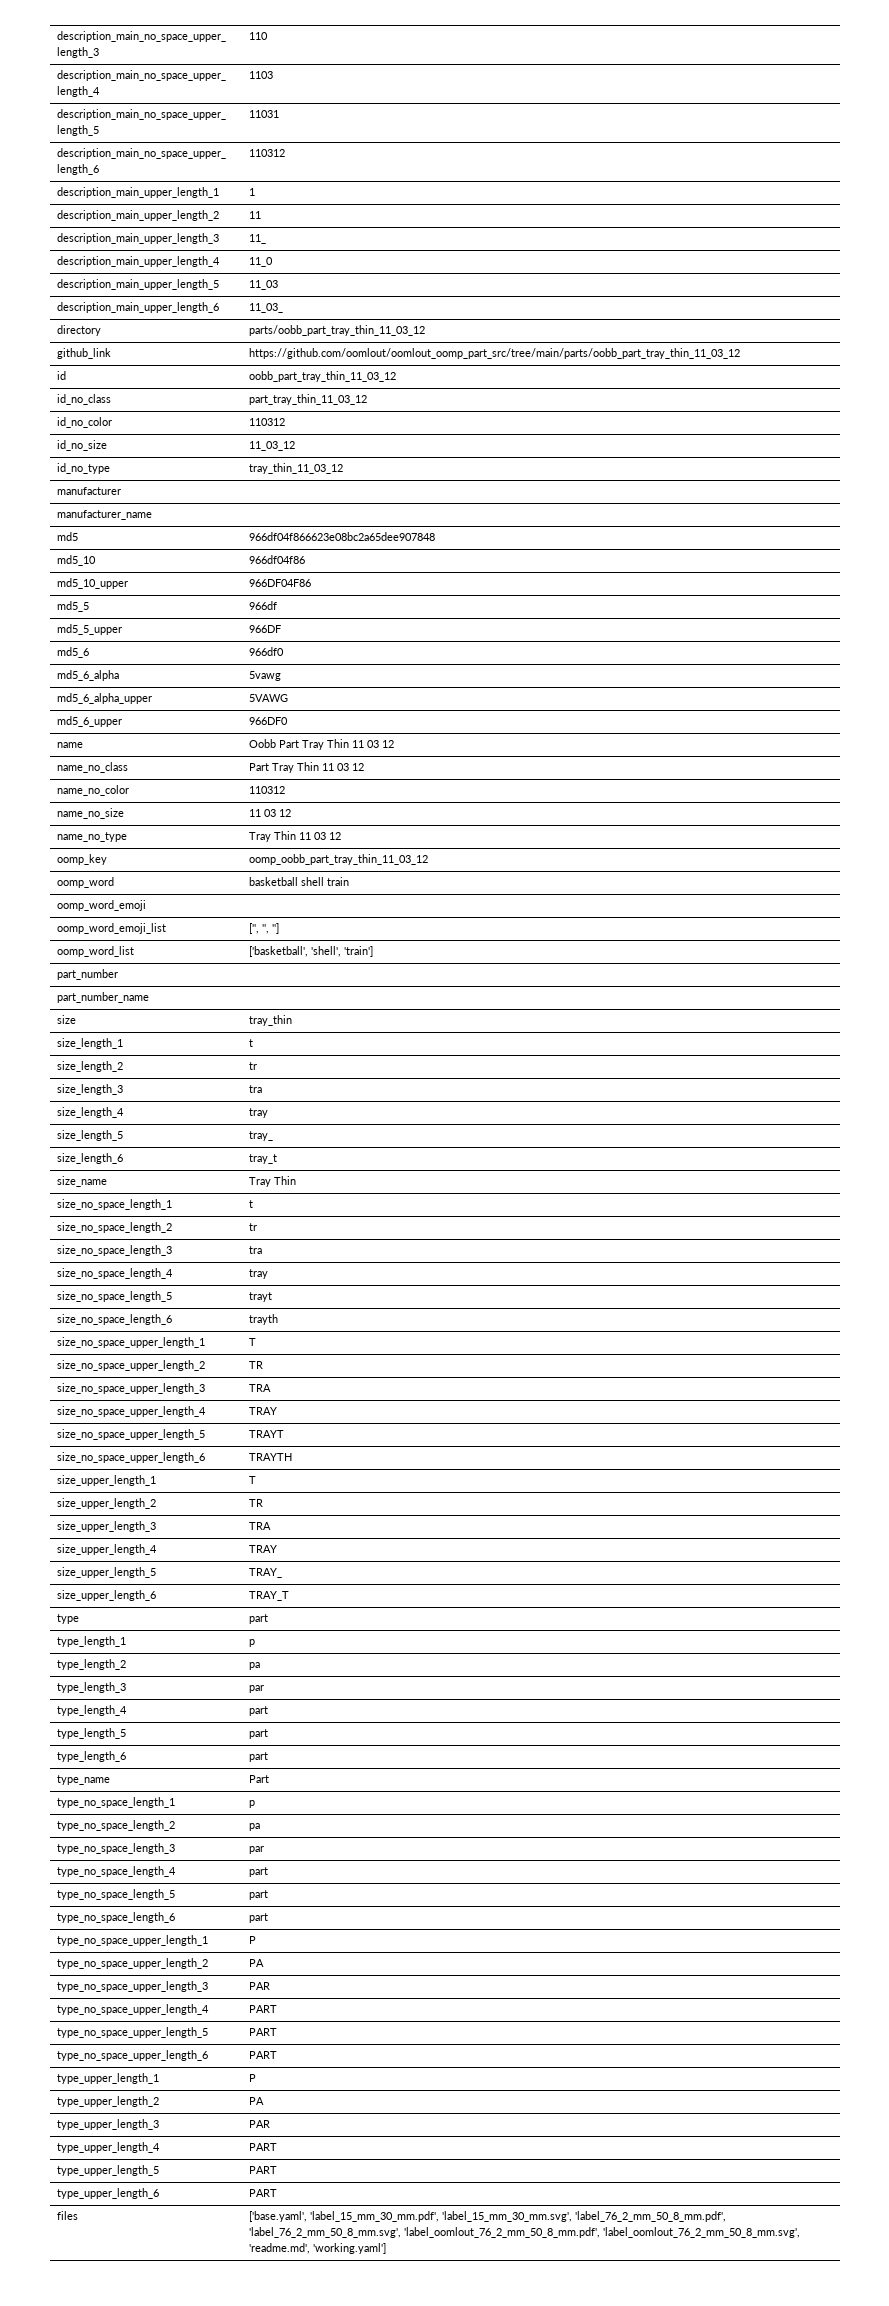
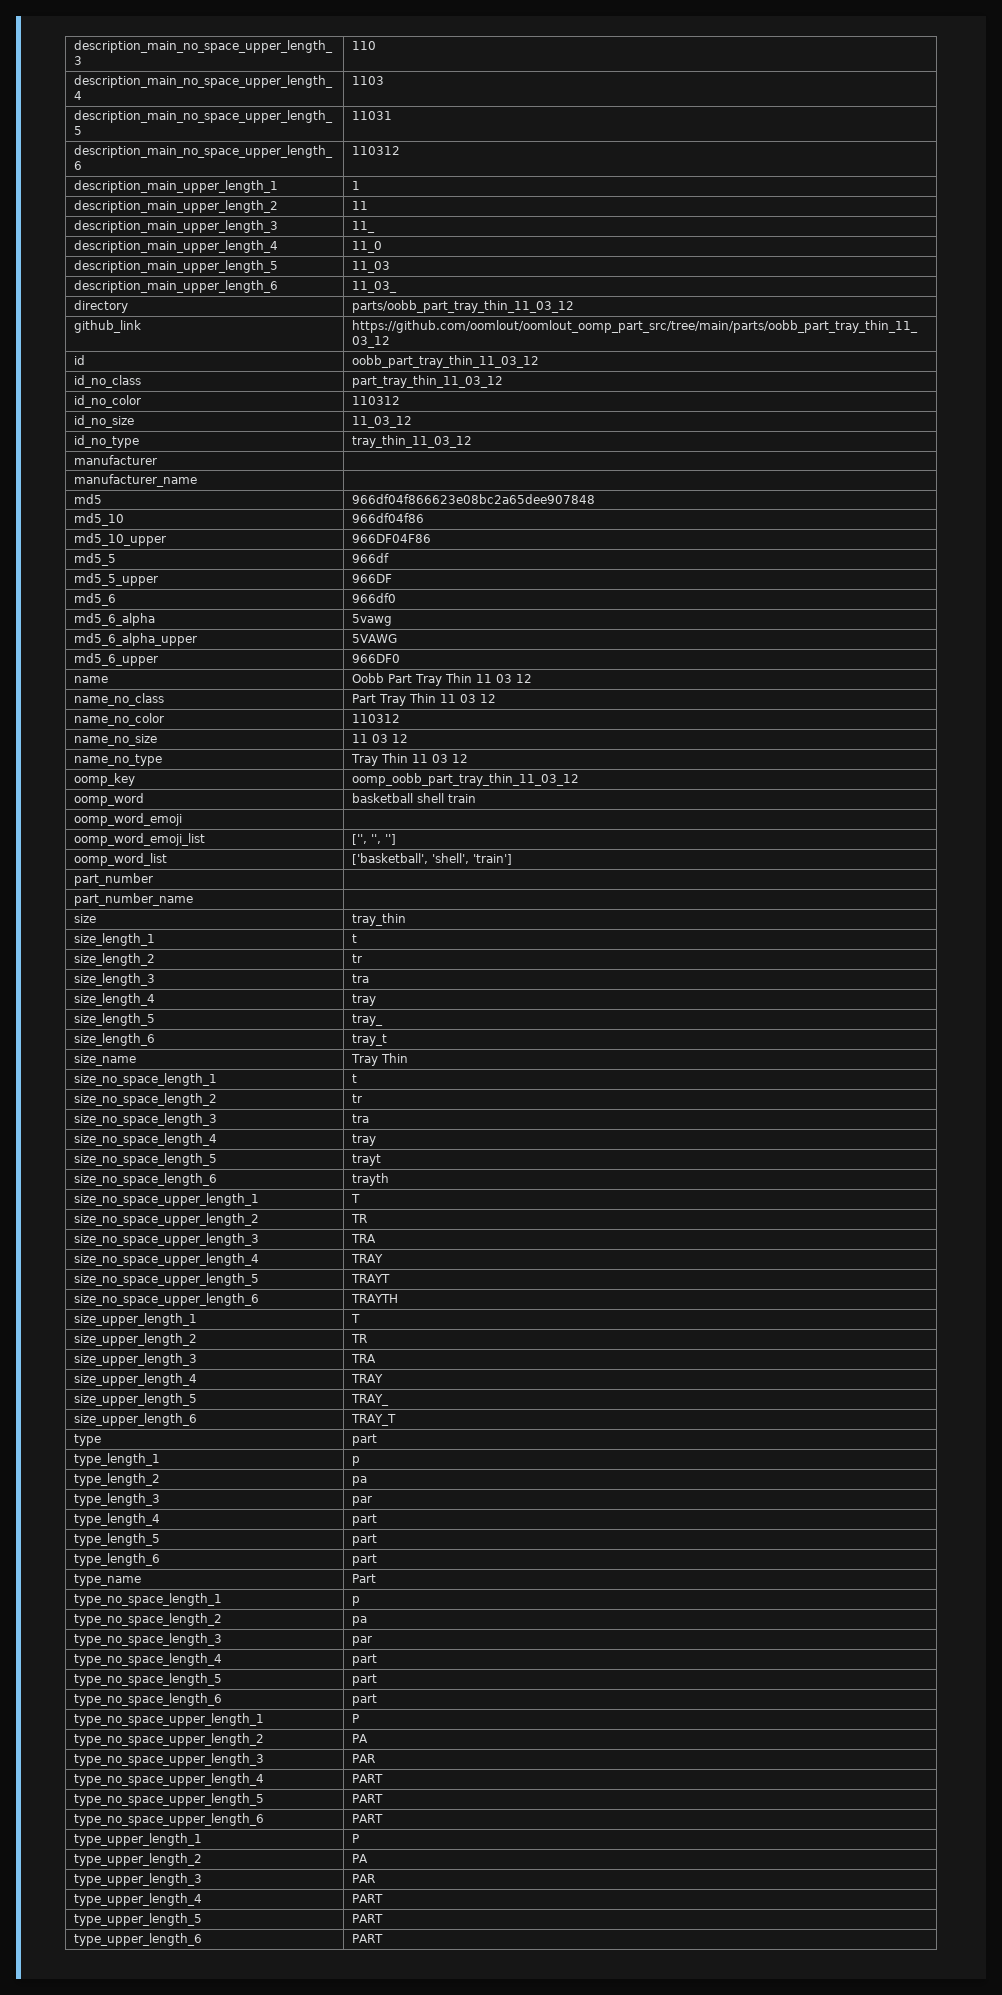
- files | ['base.yaml', 'label_15_mm_30_mm.pdf', 'label_15_mm_30_mm.svg', 'label_76_2_mm_50_8_mm.pdf', 'label_76_2_mm_50_8_mm.svg', 'label_oomlout_76_2_mm_50_8_mm.pdf', 'label_oomlout_76_2_mm_50_8_mm.svg', 'readme.md', 'working.yaml']

